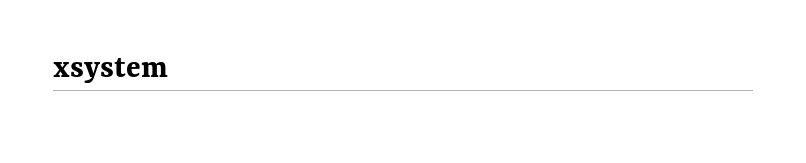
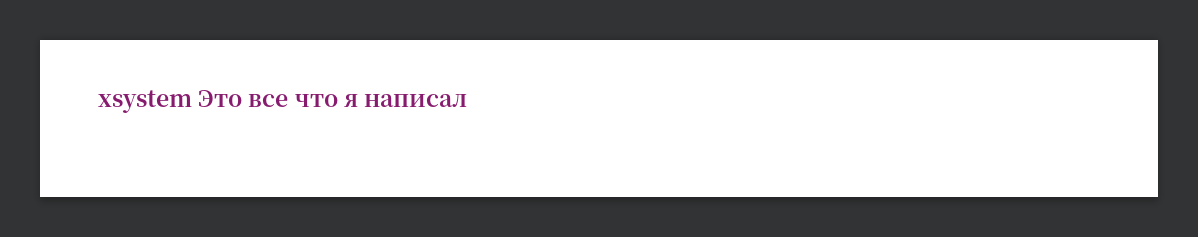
- xsystem
+ xsystem Это все что я написал

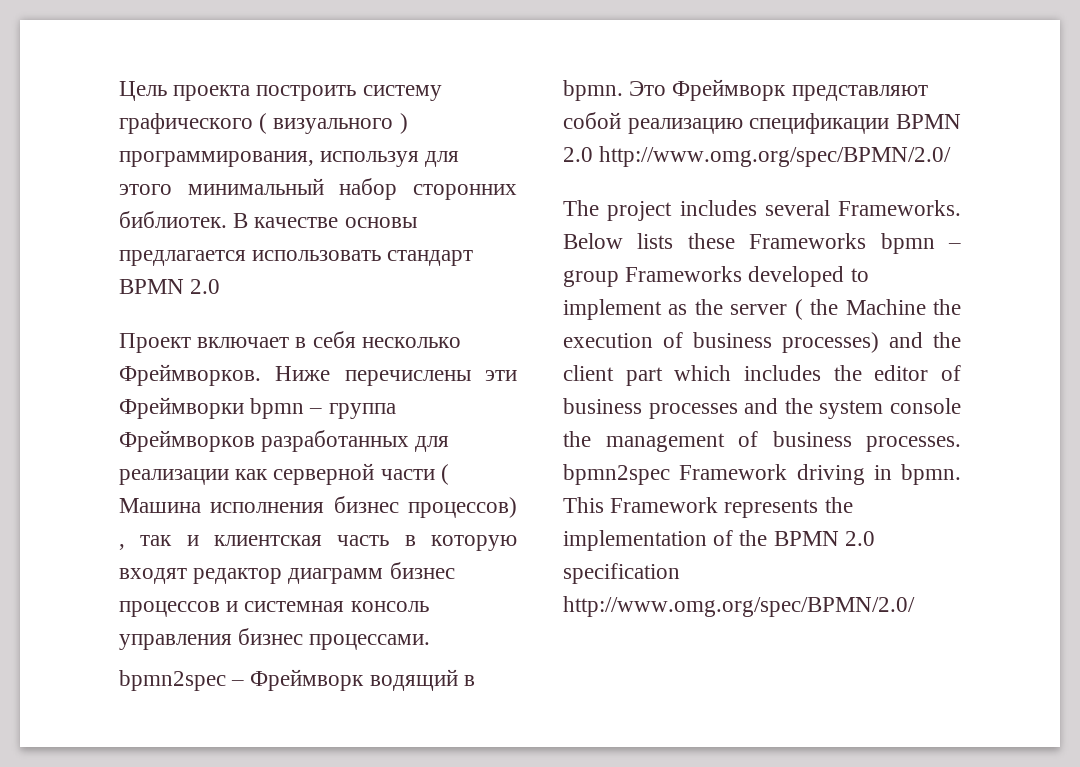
- xsystem Это все что я написал
+ Цель проекта построить систему графического ( визуального ) программирования, используя для этого минимальный набор сторонних библиотек. В качестве основы предлагается использовать стандарт BPMN 2.0
+ Проект включает в себя несколько Фреймворков. Ниже перечислены эти Фреймворки bpmn – группа Фреймворков разработанных для реализации как серверной части ( Машина исполнения бизнес процессов) , так и клиентская часть в которую входят редактор диаграмм бизнес процессов и системная консоль управления бизнес процессами.
+ bpmn2spec – Фреймворк водящий в bpmn. Это Фреймворк представляют собой реализацию спецификации BPMN 2.0 http://www.omg.org/spec/BPMN/2.0/
+ The project includes several Frameworks. Below lists these Frameworks bpmn – group Frameworks developed to implement as the server ( the Machine the execution of business processes) and the client part which includes the editor of business processes and the system console the management of business processes. bpmn2spec Framework driving in bpmn. This Framework represents the implementation of the BPMN 2.0 specification http://www.omg.org/spec/BPMN/2.0/

